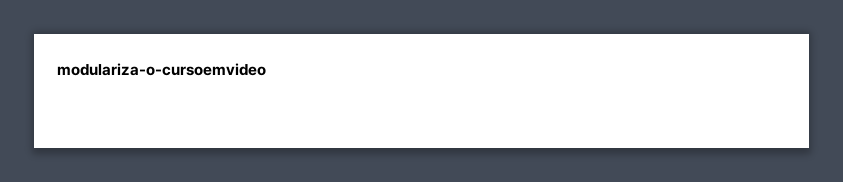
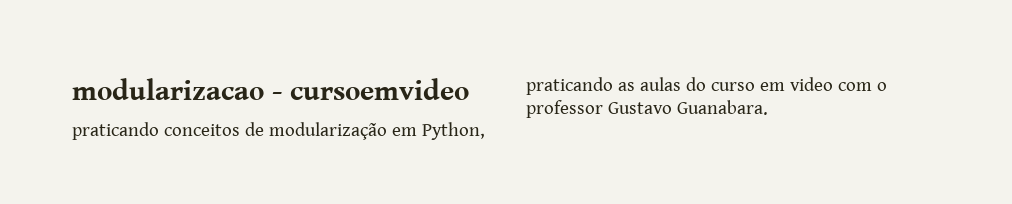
- modulariza-o-cursoemvideo
+ modularizacao - cursoemvideo
+ praticando conceitos de modularização em Python, praticando as aulas do curso em video com o professor Gustavo Guanabara.

